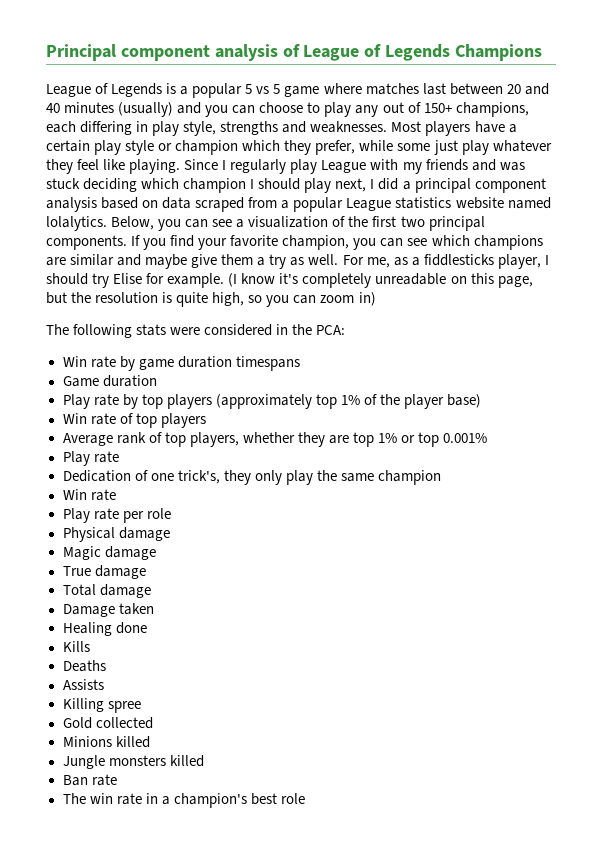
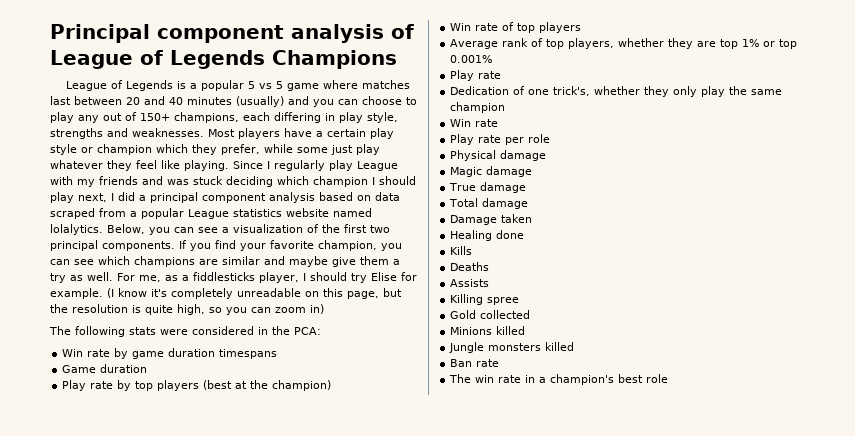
- Play rate by top players (approximately top 1% of the player base)
+ Play rate by top players (best at the champion)
- Dedication of one trick's, they only play the same champion
+ Dedication of one trick's, whether they only play the same champion

